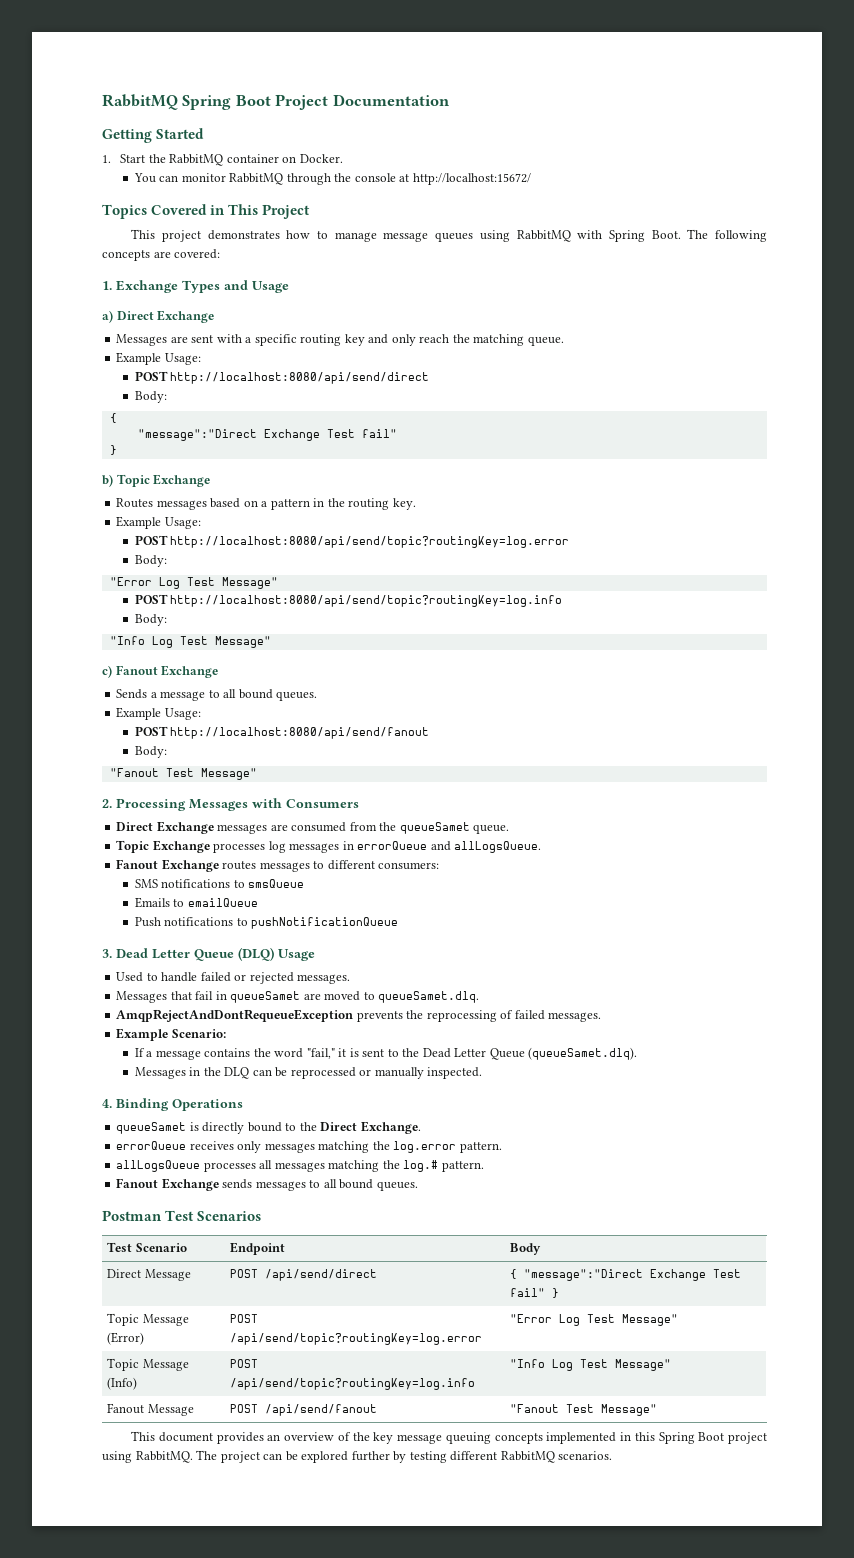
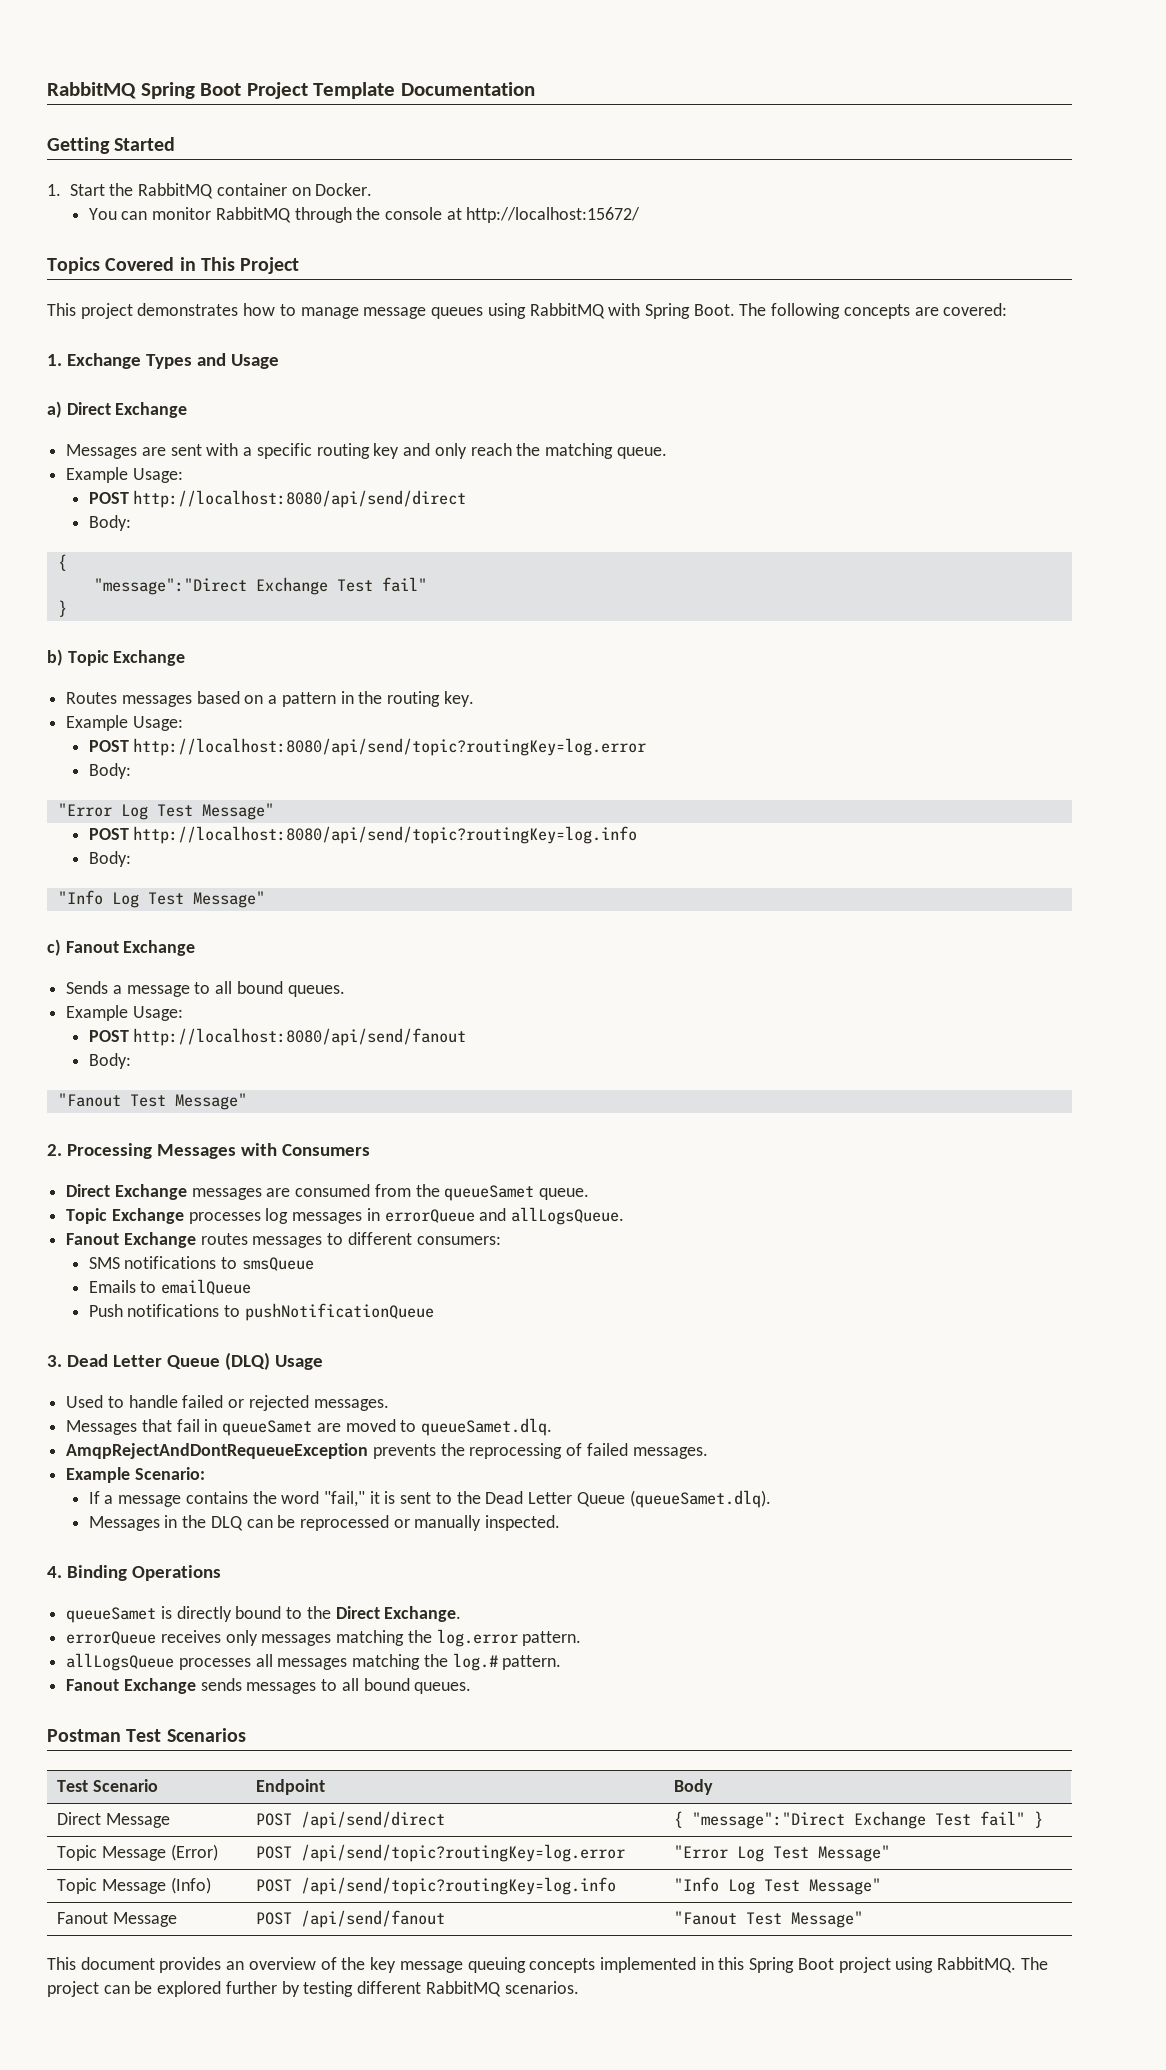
- RabbitMQ Spring Boot Project Documentation
+ RabbitMQ Spring Boot Project Template Documentation

